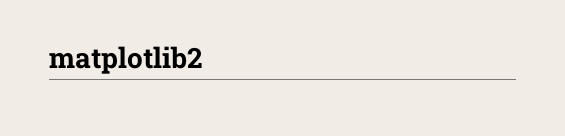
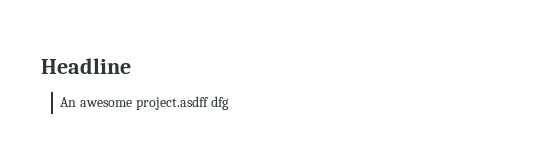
- matplotlib2
+ Headline
+ An awesome project.asdff dfg

